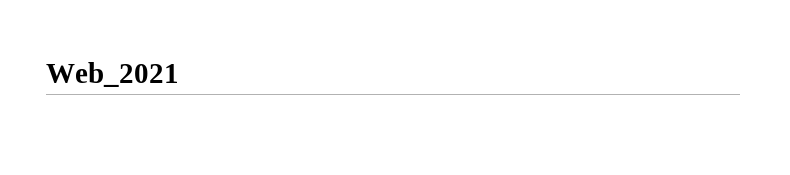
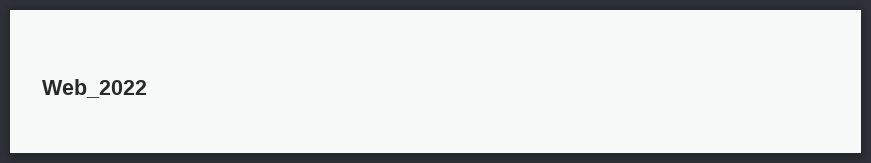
- Web_2021
+ Web_2022

